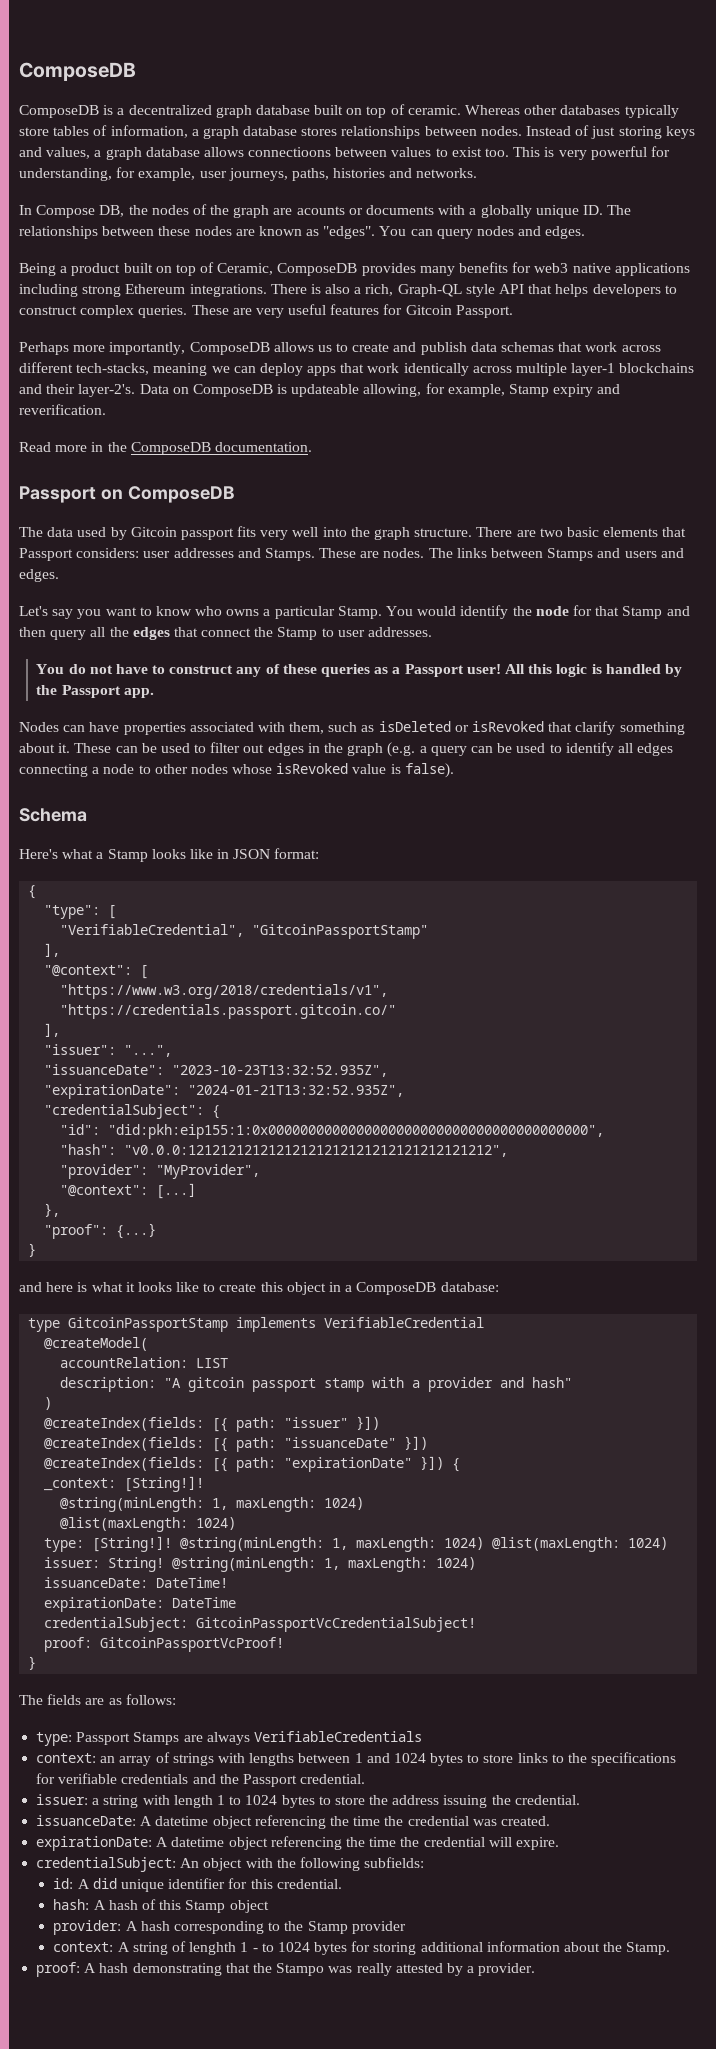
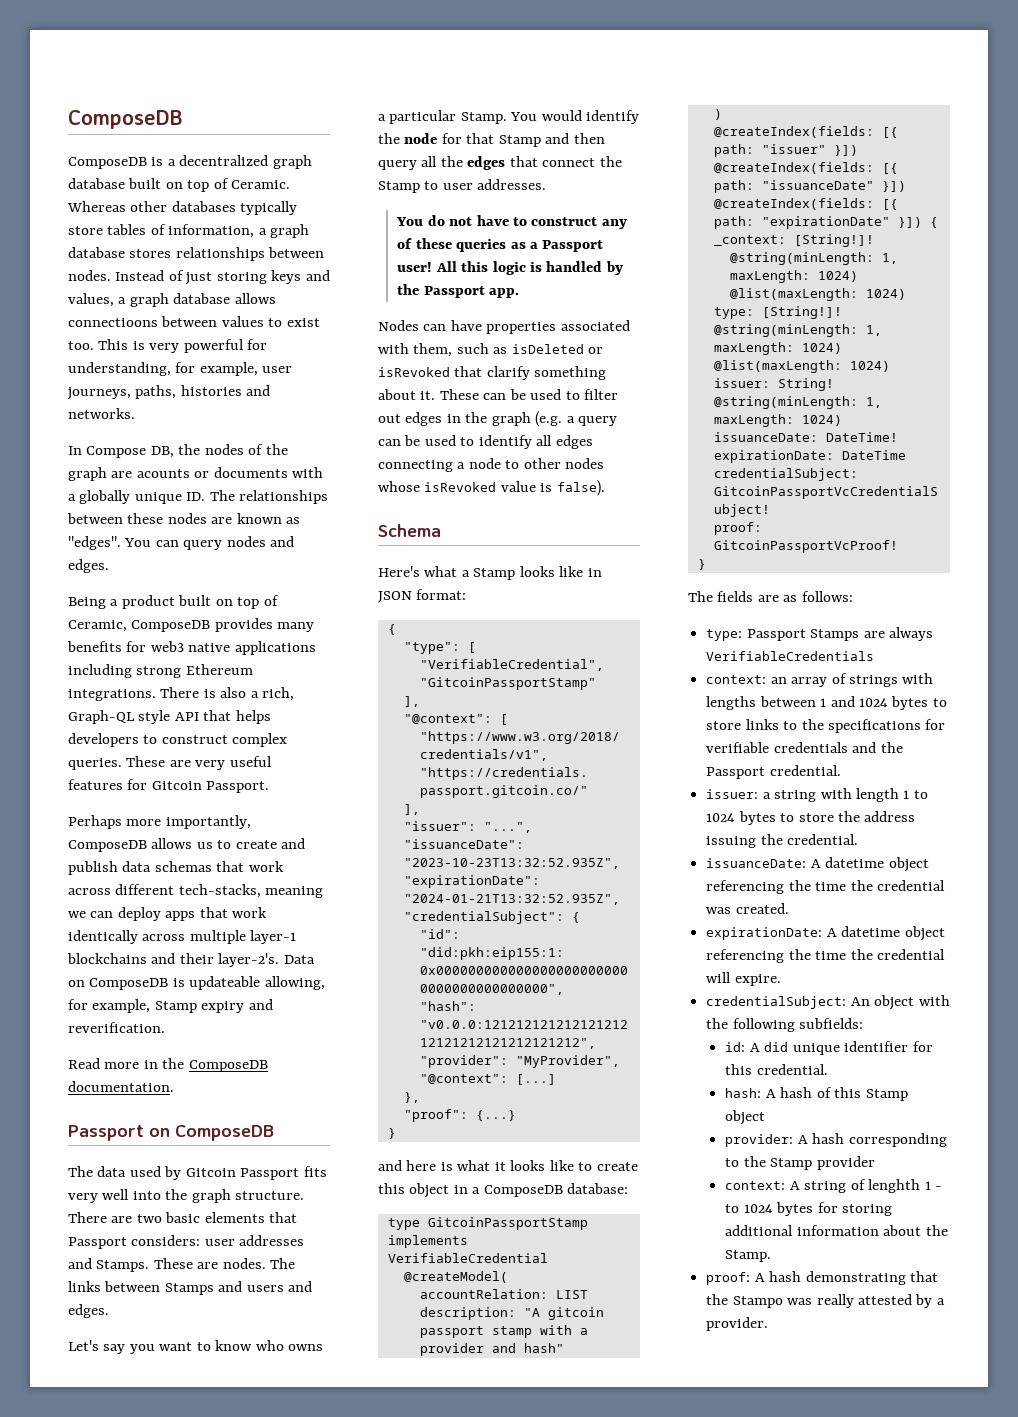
- ComposeDB is a decentralized graph database built on top of ceramic.
+ ComposeDB is a decentralized graph database built on top of Ceramic.
- The data used by Gitcoin passport fits very well into the graph structure.
+ The data used by Gitcoin Passport fits very well into the graph structure.

